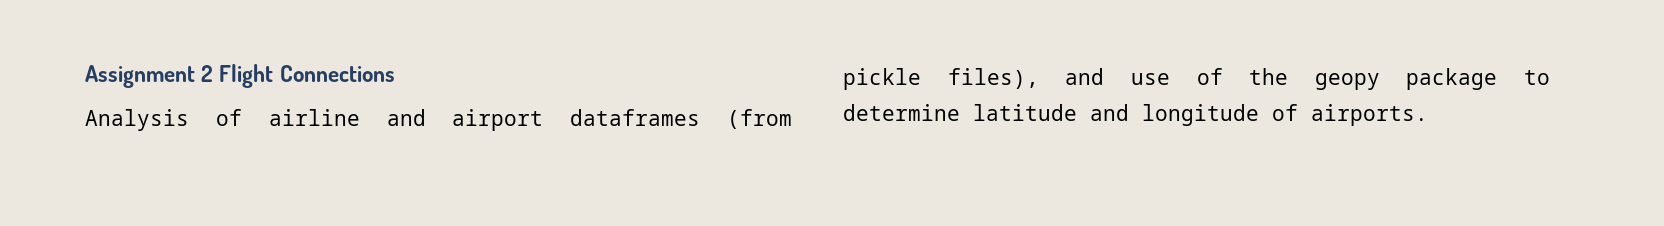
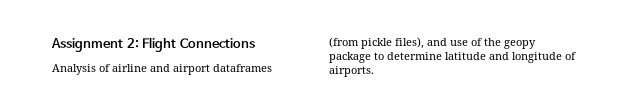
- Assignment 2 Flight Connections
+ Assignment 2: Flight Connections

